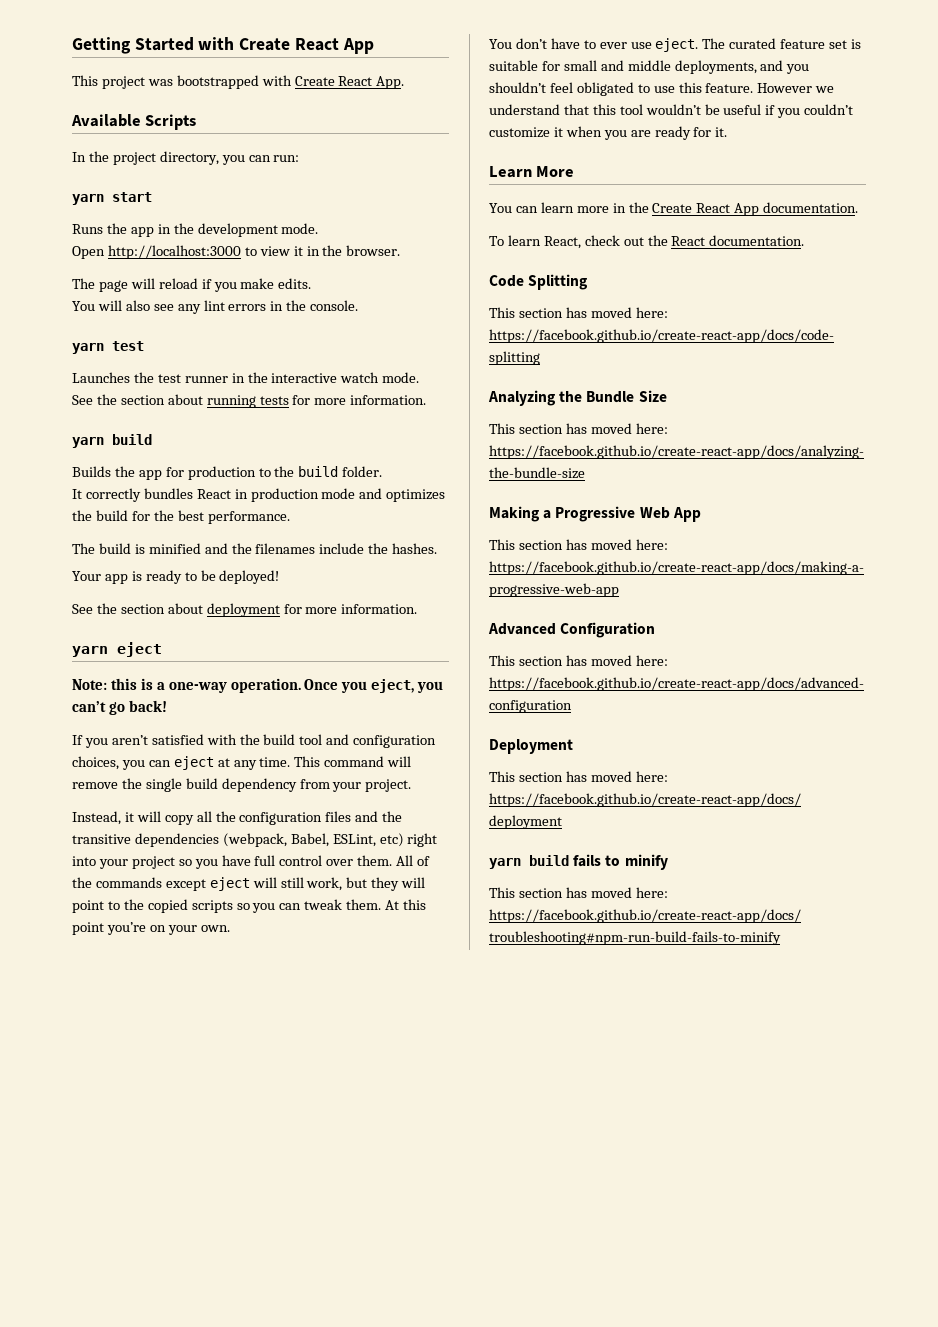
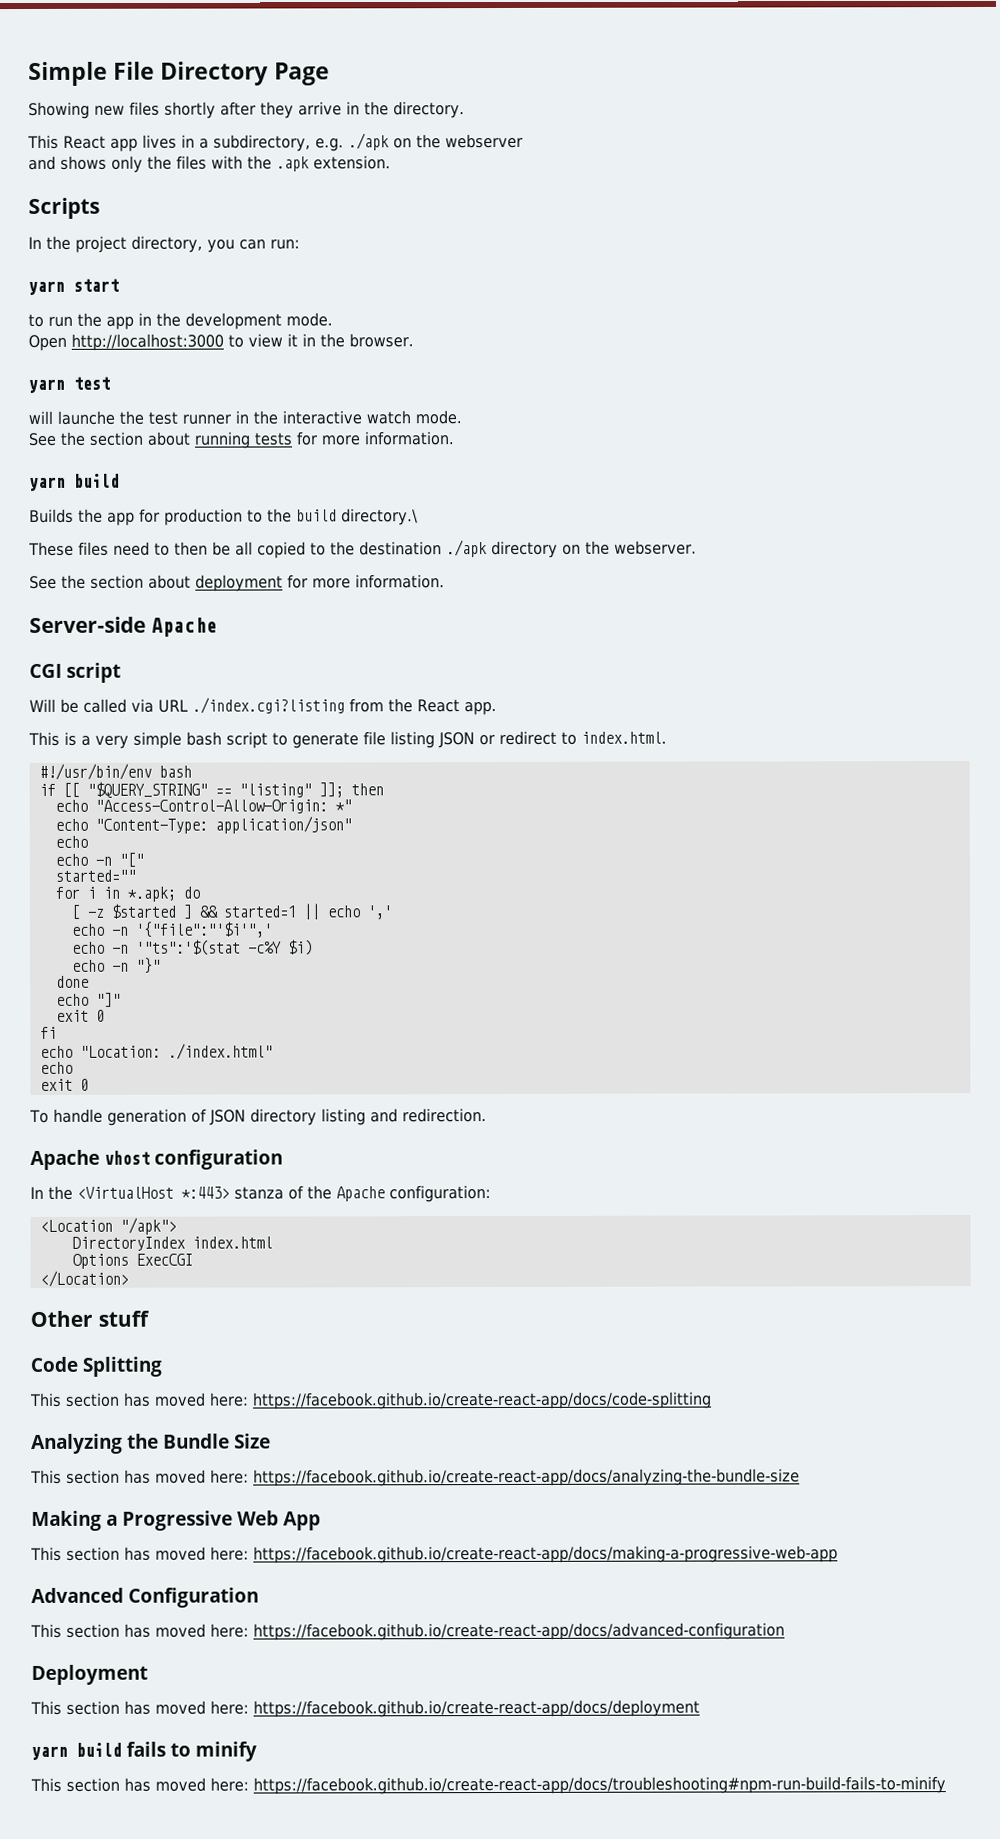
- Getting Started with Create React App
- This project was bootstrapped with Create React App.
- Available Scripts
+ Simple File Directory Page
+ Showing new files shortly after they arrive in the directory.
+ This React app lives in a subdirectory, e.g. ./apk on the webserver
+ and shows only the files with the .apk extension.
+ Scripts
- Runs the app in the development mode.
+ to run the app in the development mode.
- The page will reload if you make edits.
- You will also see any lint errors in the console.
- Launches the test runner in the interactive watch mode.
+ will launche the test runner in the interactive watch mode.
- Builds the app for production to the build folder.
- It correctly bundles React in production mode and optimizes the build for the best performance.
- The build is minified and the filenames include the hashes.
- Your app is ready to be deployed!
+ Builds the app for production to the build directory.\
+ These files need to then be all copied to the destination ./apk directory on the webserver.
- yarn eject
- Note: this is a one-way operation. Once you eject, you can’t go back!
- If you aren’t satisfied with the build tool and configuration choices, you can eject at any time. This command will remove the single build dependency from your project.
- Instead, it will copy all the configuration files and the transitive dependencies (webpack, Babel, ESLint, etc) right into your project so you have full control over them. All of the commands except eject will still work, but they will point to the copied scripts so you can tweak them. At this point you’re on your own.
- You don’t have to ever use eject. The curated feature set is suitable for small and middle deployments, and you shouldn’t feel obligated to use this feature. However we understand that this tool wouldn’t be useful if you couldn’t customize it when you are ready for it.
- Learn More
- You can learn more in the Create React App documentation.
- To learn React, check out the React documentation.
+ Server-side Apache
+ CGI script
+ Will be called via URL ./index.cgi?listing from the React app.
+ This is a very simple bash script to generate file listing JSON or redirect to index.html.
+ #!/usr/bin/env bash
+ if [[ "$QUERY_STRING" == "listing" ]]; then
+ echo "Access-Control-Allow-Origin: *"
+ echo "Content-Type: application/json"
+ echo
+ echo -n "["
+ started=""
+ for i in *.apk; do
+ [ -z $started ] && started=1 || echo ','
+ echo -n '{"file":"'$i'",'
+ echo -n '"ts":'$(stat -c%Y $i)
+ echo -n "}"
+ done
+ echo "]"
+ exit 0
+ fi
+ echo "Location: ./index.html"
+ echo
+ exit 0
+ To handle generation of JSON directory listing and redirection.
+ Apache vhost configuration
+ In the <VirtualHost *:443> stanza of the Apache configuration:
+ <Location "/apk">
+ DirectoryIndex index.html
+ Options ExecCGI
+ </Location>
+ Other stuff

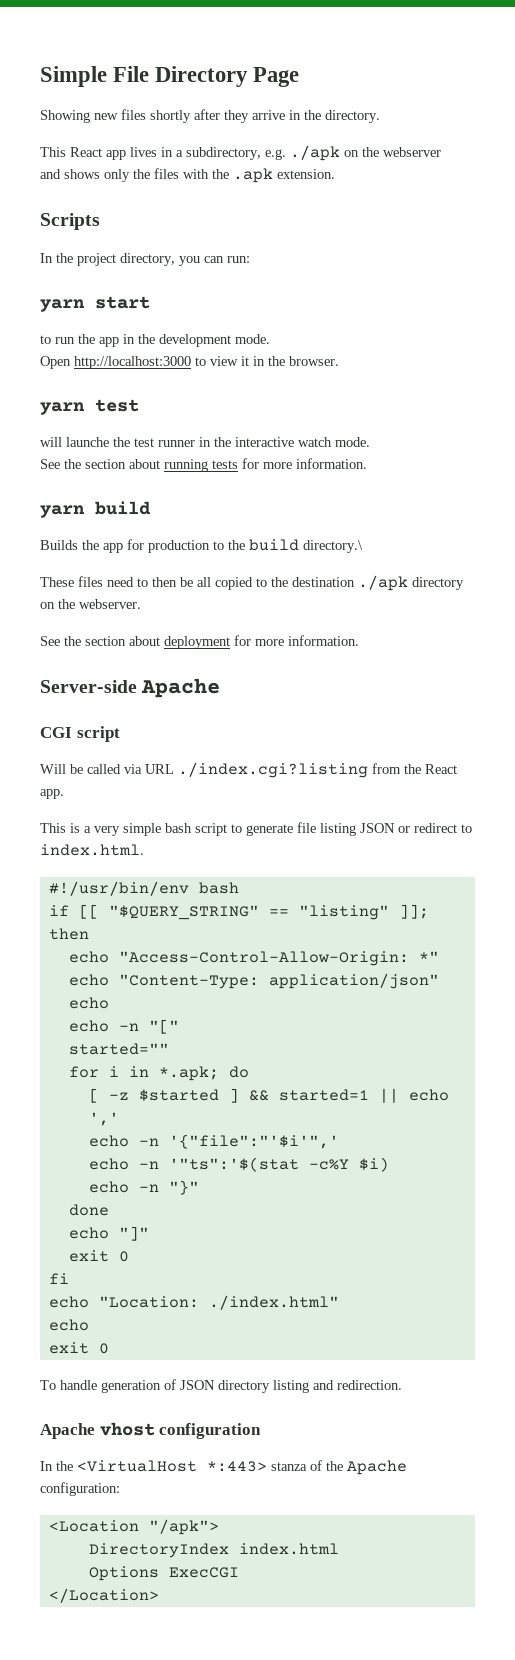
- Other stuff
- Code Splitting
- This section has moved here: https://facebook.github.io/create-react-app/docs/code-splitting
- Analyzing the Bundle Size
- This section has moved here: https://facebook.github.io/create-react-app/docs/analyzing-the-bundle-size
- Making a Progressive Web App
- This section has moved here: https://facebook.github.io/create-react-app/docs/making-a-progressive-web-app
- Advanced Configuration
- This section has moved here: https://facebook.github.io/create-react-app/docs/advanced-configuration
- Deployment
- This section has moved here: https://facebook.github.io/create-react-app/docs/deployment
- yarn build fails to minify
- This section has moved here: https://facebook.github.io/create-react-app/docs/troubleshooting#npm-run-build-fails-to-minify

